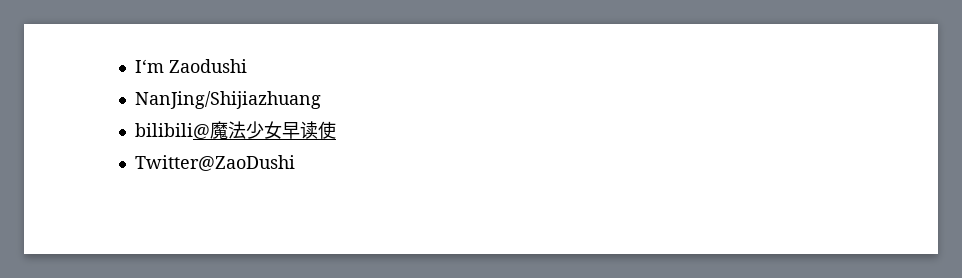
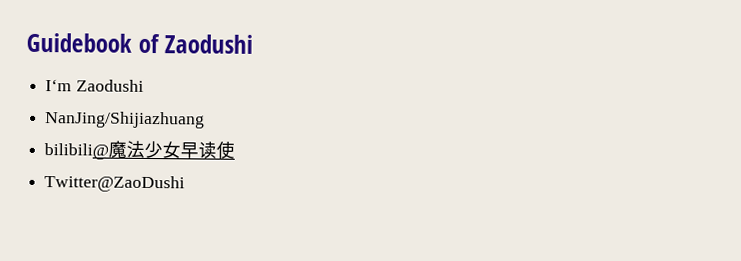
+ Guidebook of Zaodushi

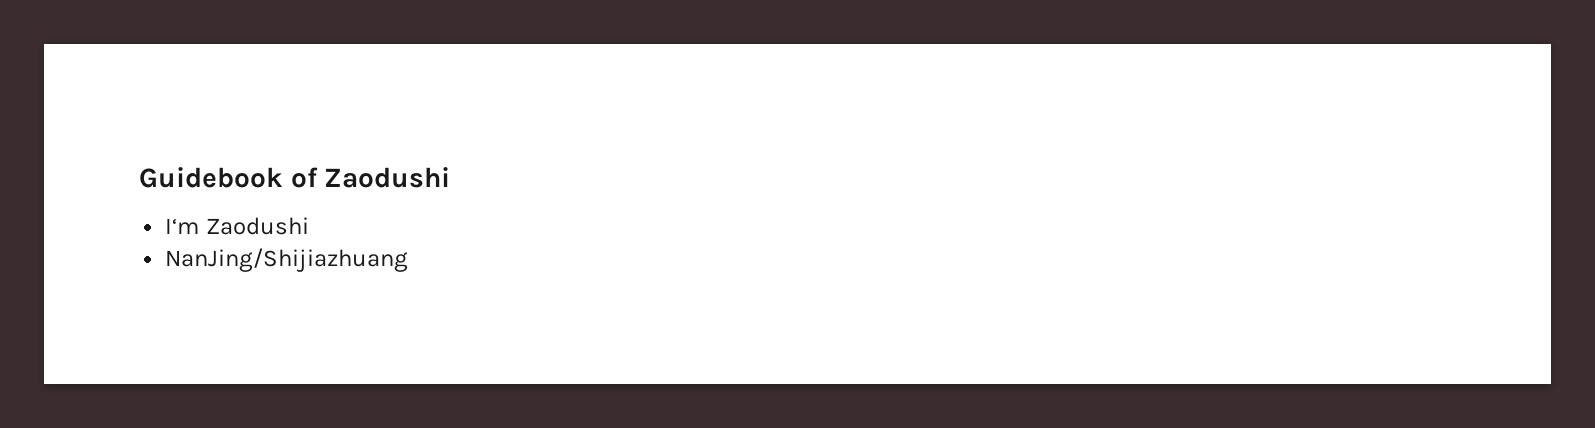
- bilibili@魔法少女早读使
- Twitter@ZaoDushi

